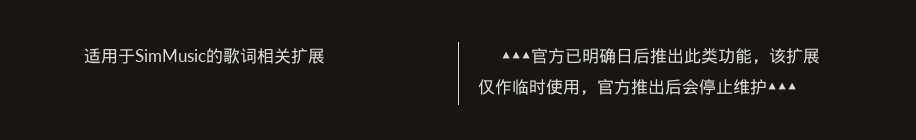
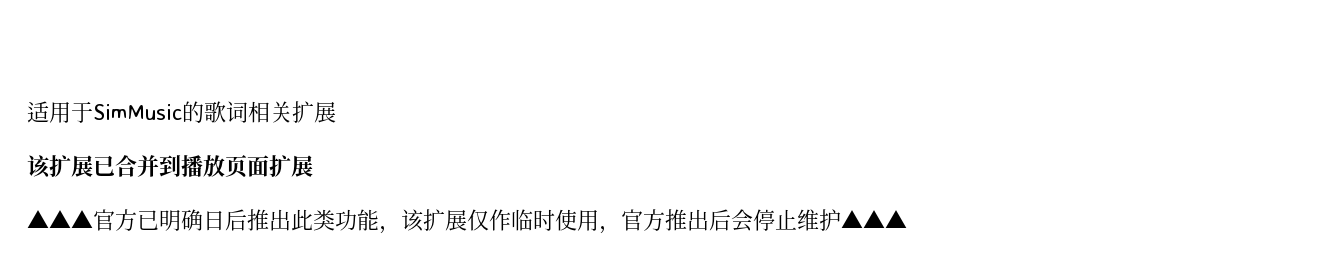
+ 该扩展已合并到播放页面扩展

